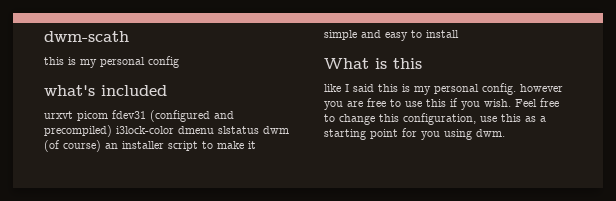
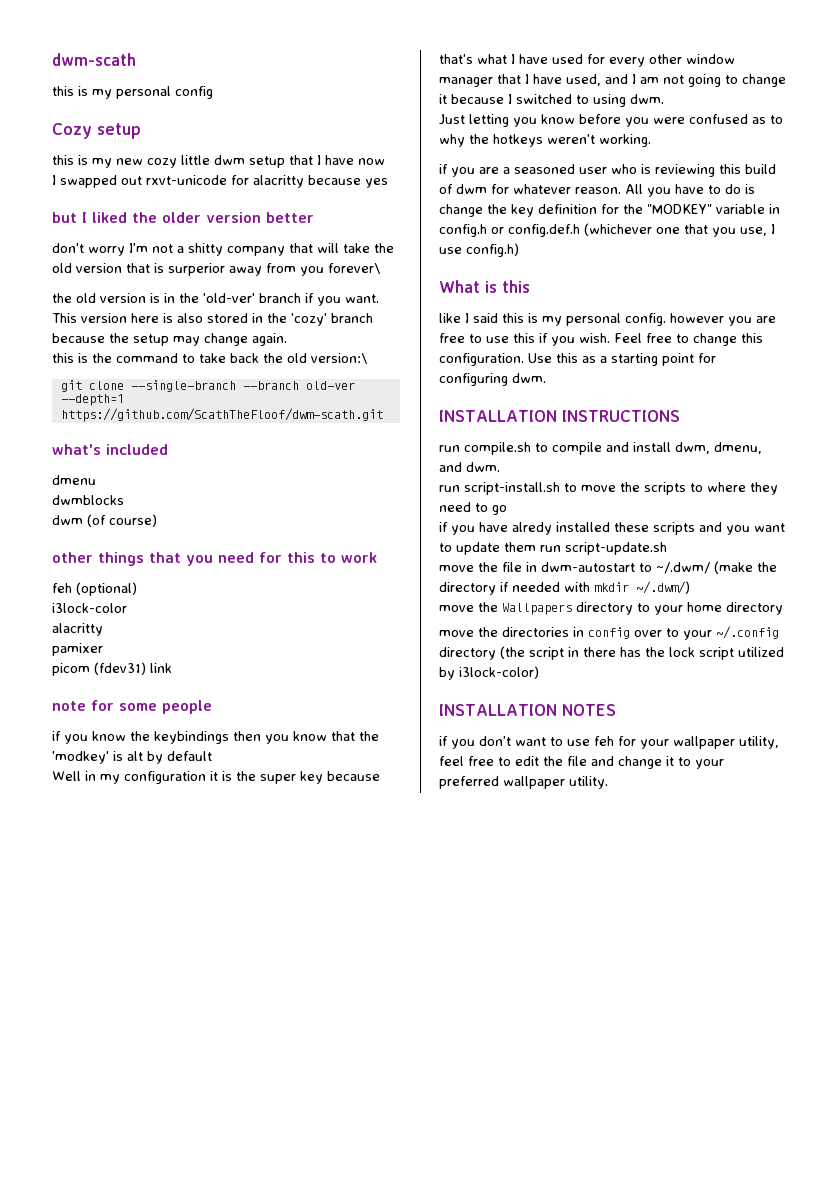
+ Cozy setup
+ this is my new cozy little dwm setup that I have now
+ I swapped out rxvt-unicode for alacritty because yes
+ but I liked the older version better
+ don't worry I'm not a shitty company that will take the old version that is surperior away from you forever\
+ the old version is in the 'old-ver' branch if you want. This version here is also stored in the 'cozy' branch because the setup may change again.
+ this is the command to take back the old version:\
+ git clone --single-branch --branch old-ver --depth=1 https://github.com/ScathTheFloof/dwm-scath.git
  what's included
- urxvt picom fdev31 (configured and precompiled) i3lock-color dmenu slstatus dwm (of course) an installer script to make it simple and easy to install
+ dmenu
+ dwmblocks
+ dwm (of course)
+ other things that you need for this to work
+ feh (optional)
+ i3lock-color
+ alacritty
+ pamixer
+ picom (fdev31) link
+ note for some people
+ if you know the keybindings then you know that the 'modkey' is alt by default
+ Well in my configuration it is the super key because that's what I have used for every other window manager that I have used, and I am not going to change it because I switched to using dwm.
+ Just letting you know before you were confused as to why the hotkeys weren't working.
+ if you are a seasoned user who is reviewing this build of dwm for whatever reason. All you have to do is change the key definition for the "MODKEY" variable in config.h or config.def.h (whichever one that you use, I use config.h)
- Feel free to change this configuration, use this as a starting point for you using dwm.
+ Feel free to change this configuration. Use this as a starting point for configuring dwm.
+ INSTALLATION INSTRUCTIONS
+ run compile.sh to compile and install dwm, dmenu, and dwm.
+ run script-install.sh to move the scripts to where they need to go
+ if you have alredy installed these scripts and you want to update them run script-update.sh
+ move the file in dwm-autostart to ~/.dwm/ (make the directory if needed with mkdir ~/.dwm/)
+ move the Wallpapers directory to your home directory
+ move the directories in config over to your ~/.config directory (the script in there has the lock script utilized by i3lock-color)
+ INSTALLATION NOTES
+ if you don't want to use feh for your wallpaper utility, feel free to edit the file and change it to your preferred wallpaper utility.

